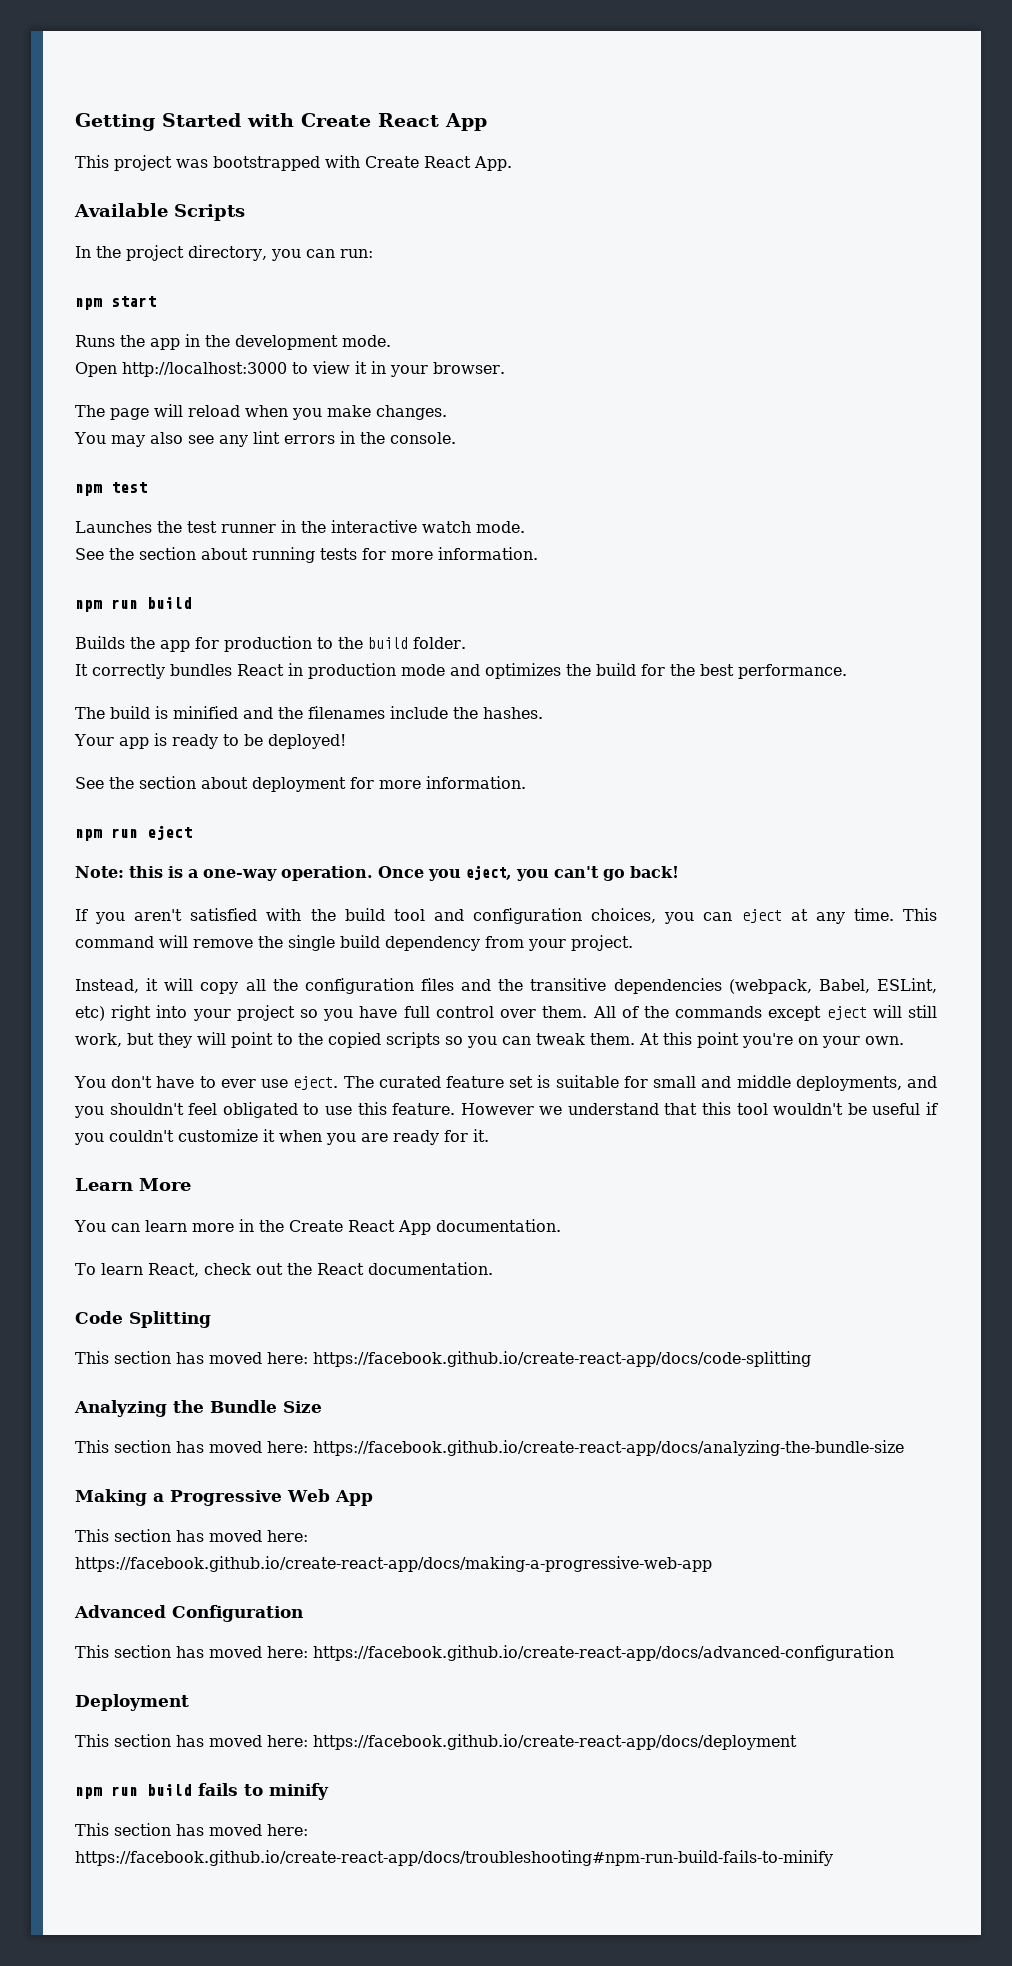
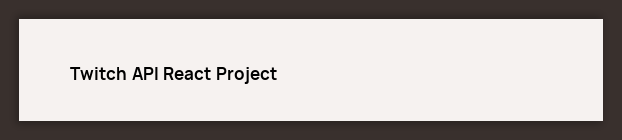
- Getting Started with Create React App
- This project was bootstrapped with Create React App.
- Available Scripts
- In the project directory, you can run:
- npm start
- Runs the app in the development mode.
- Open http://localhost:3000 to view it in your browser.
- The page will reload when you make changes.
- You may also see any lint errors in the console.
- npm test
- Launches the test runner in the interactive watch mode.
- See the section about running tests for more information.
- npm run build
- Builds the app for production to the build folder.
- It correctly bundles React in production mode and optimizes the build for the best performance.
- The build is minified and the filenames include the hashes.
- Your app is ready to be deployed!
- See the section about deployment for more information.
- npm run eject
- Note: this is a one-way operation. Once you eject, you can't go back!
- If you aren't satisfied with the build tool and configuration choices, you can eject at any time. This command will remove the single build dependency from your project.
- Instead, it will copy all the configuration files and the transitive dependencies (webpack, Babel, ESLint, etc) right into your project so you have full control over them. All of the commands except eject will still work, but they will point to the copied scripts so you can tweak them. At this point you're on your own.
- You don't have to ever use eject. The curated feature set is suitable for small and middle deployments, and you shouldn't feel obligated to use this feature. However we understand that this tool wouldn't be useful if you couldn't customize it when you are ready for it.
- Learn More
- You can learn more in the Create React App documentation.
- To learn React, check out the React documentation.
- Code Splitting
- This section has moved here: https://facebook.github.io/create-react-app/docs/code-splitting
- Analyzing the Bundle Size
- This section has moved here: https://facebook.github.io/create-react-app/docs/analyzing-the-bundle-size
- Making a Progressive Web App
- This section has moved here: https://facebook.github.io/create-react-app/docs/making-a-progressive-web-app
- Advanced Configuration
- This section has moved here: https://facebook.github.io/create-react-app/docs/advanced-configuration
- Deployment
- This section has moved here: https://facebook.github.io/create-react-app/docs/deployment
- npm run build fails to minify
- This section has moved here: https://facebook.github.io/create-react-app/docs/troubleshooting#npm-run-build-fails-to-minify
+ Twitch API React Project

